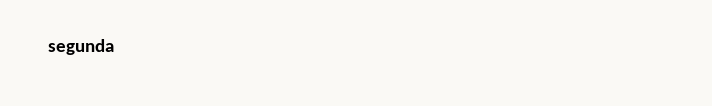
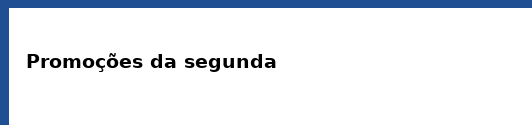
- segunda
+ Promoções da segunda

